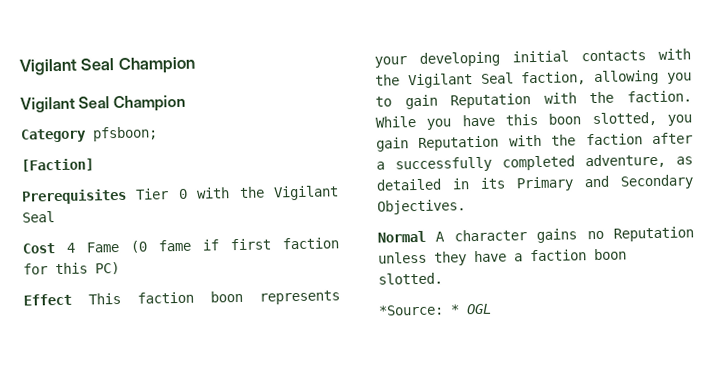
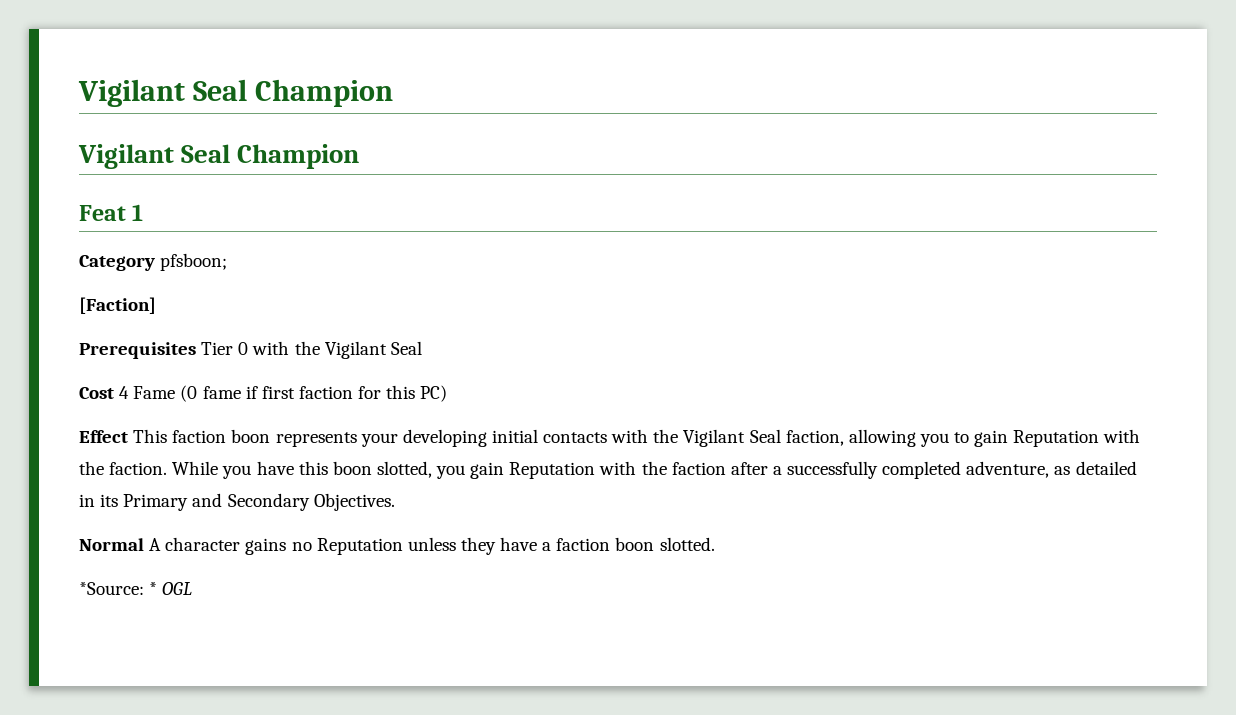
+ Feat 1

